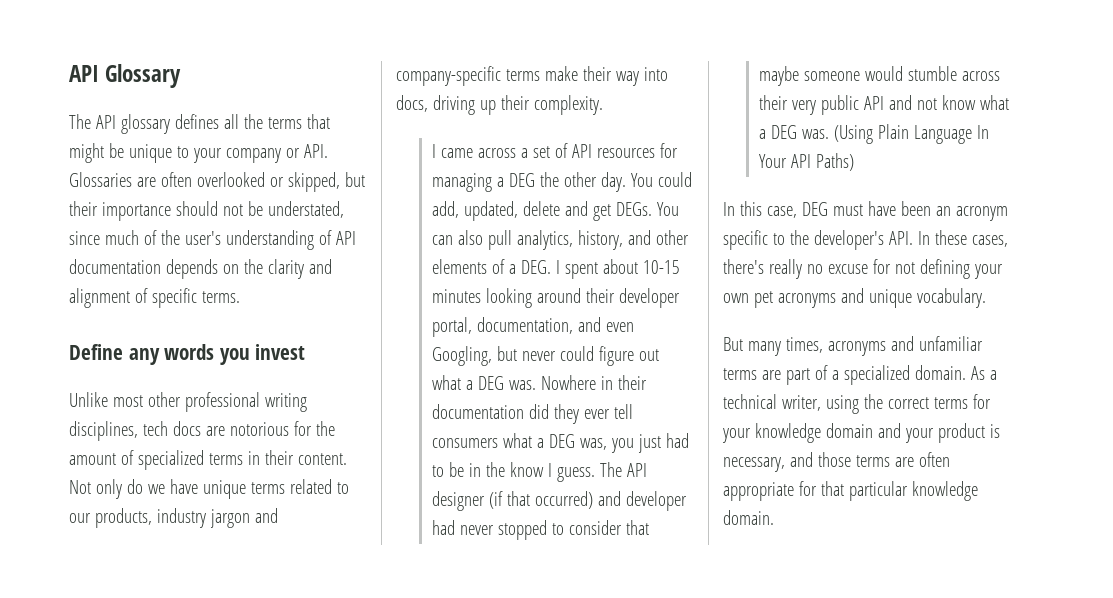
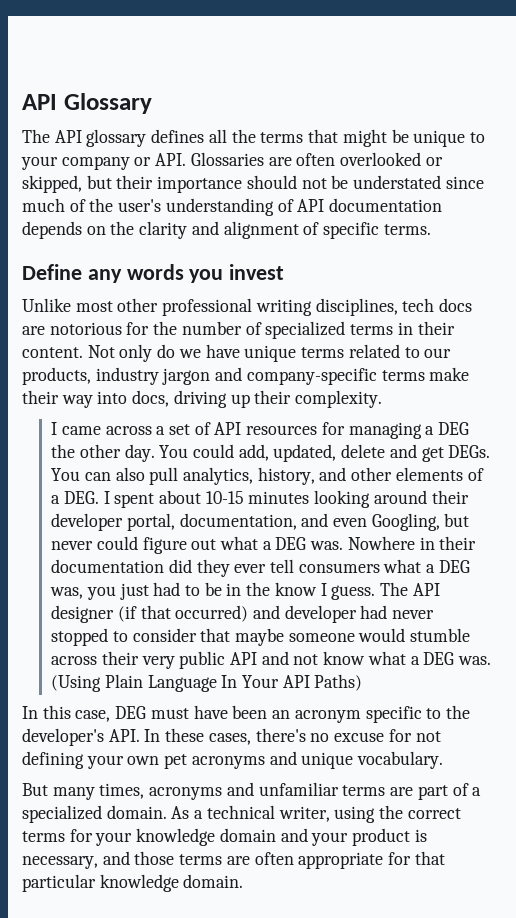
- The API glossary defines all the terms that might be unique to your company or API. Glossaries are often overlooked or skipped, but their importance should not be understated, since much of the user's understanding of API documentation depends on the clarity and alignment of specific terms.
+ The API glossary defines all the terms that might be unique to your company or API. Glossaries are often overlooked or skipped, but their importance should not be understated since much of the user's understanding of API documentation depends on the clarity and alignment of specific terms.
- Unlike most other professional writing disciplines, tech docs are notorious for the amount of specialized terms in their content.
+ Unlike most other professional writing disciplines, tech docs are notorious for the number of specialized terms in their content.
- In this case, DEG must have been an acronym specific to the developer's API. In these cases, there's really no excuse for not defining your own pet acronyms and unique vocabulary.
+ In this case, DEG must have been an acronym specific to the developer's API. In these cases, there's no excuse for not defining your own pet acronyms and unique vocabulary.

